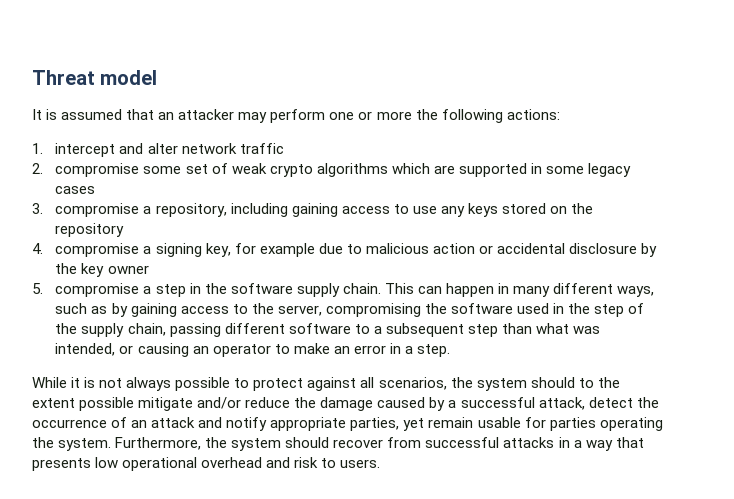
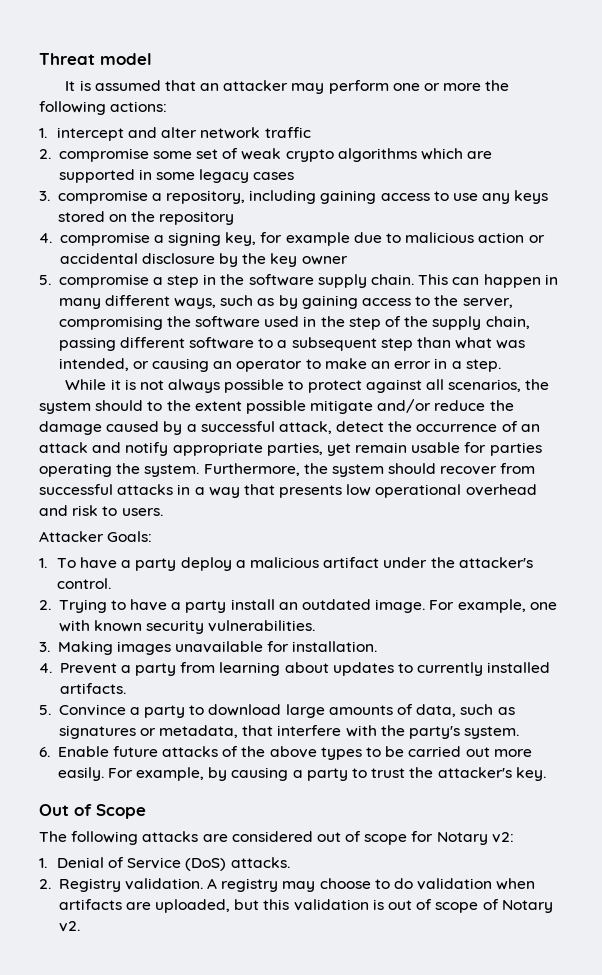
+ Attacker Goals:
+ 1. To have a party deploy a malicious artifact under the attacker's control.
+ 2. Trying to have a party install an outdated image. For example, one with known security vulnerabilities.
+ 3. Making images unavailable for installation.
+ 4. Prevent a party from learning about updates to currently installed artifacts.
+ 5. Convince a party to download large amounts of data, such as signatures or metadata, that interfere with the party's system.
+ 6. Enable future attacks of the above types to be carried out more easily. For example, by causing a party to trust the attacker's key.
+ Out of Scope
+ The following attacks are considered out of scope for Notary v2:
+ 1. Denial of Service (DoS) attacks.
+ 2. Registry validation. A registry may choose to do validation when artifacts are uploaded, but this validation is out of scope of Notary v2.

